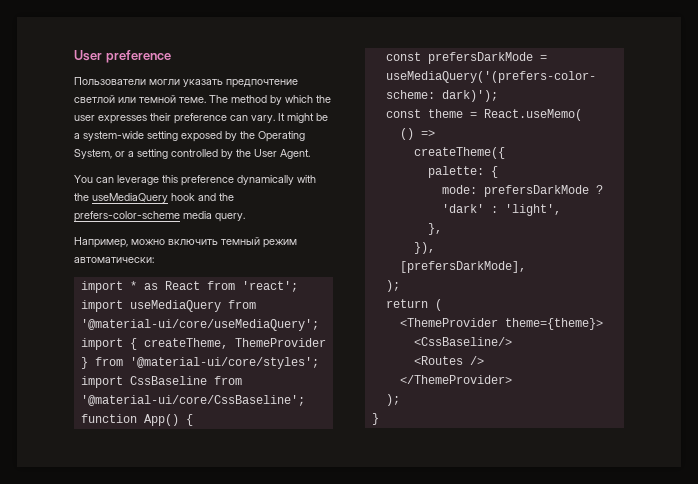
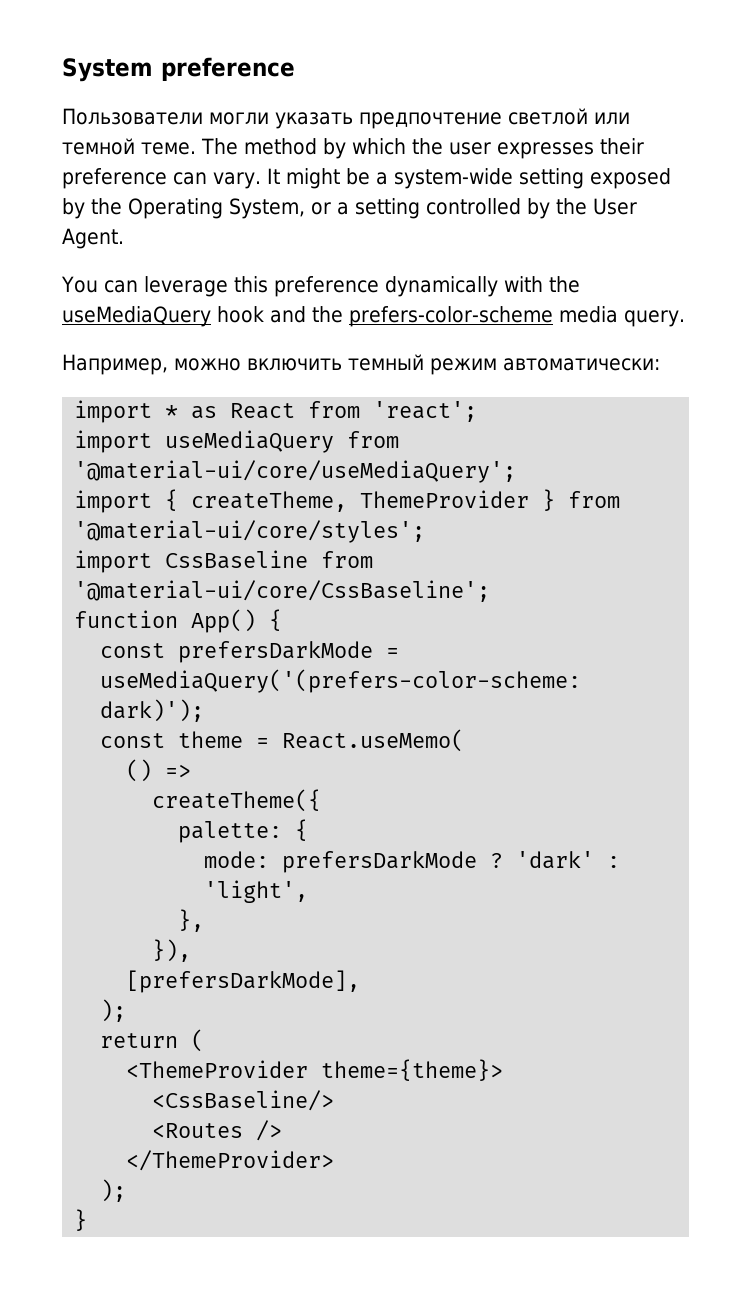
- User preference
+ System preference

